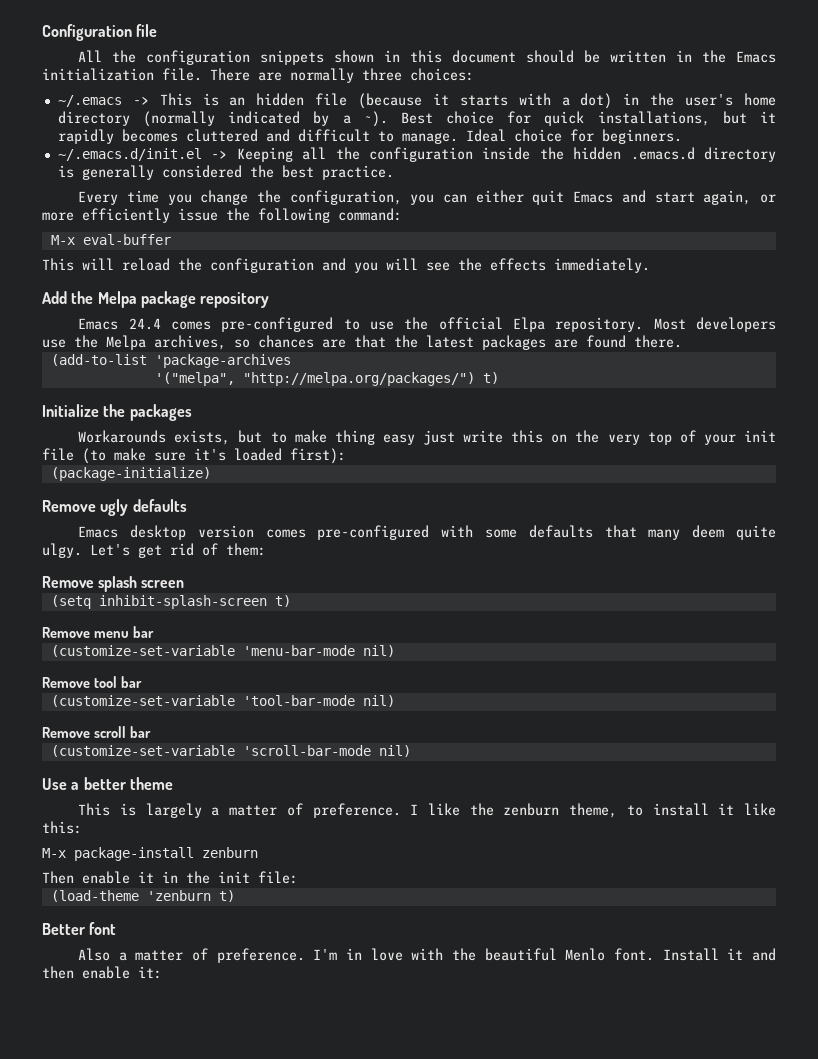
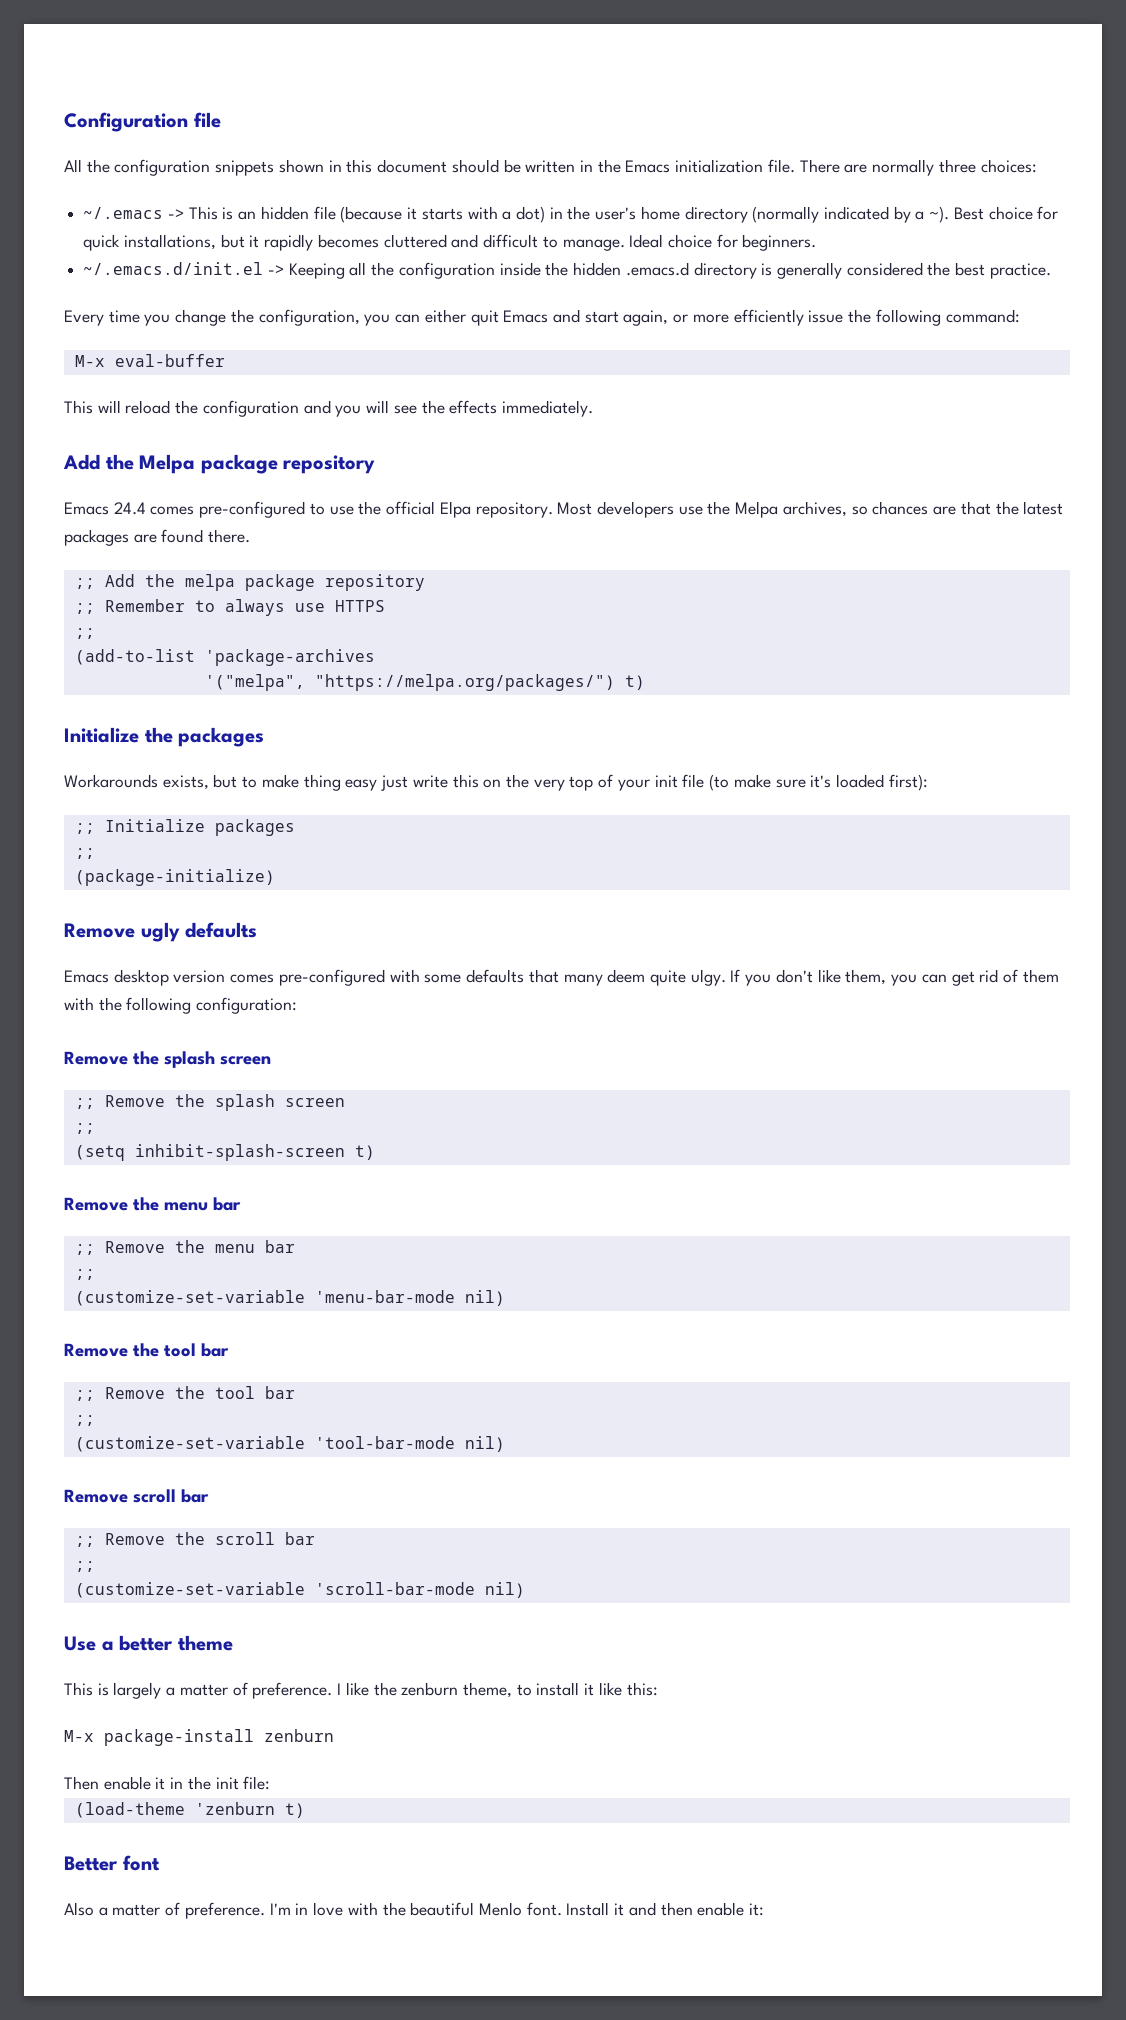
+ ;; Add the melpa package repository
+ ;; Remember to always use HTTPS
+ ;;
- '("melpa", "http://melpa.org/packages/") t)
+ '("melpa", "https://melpa.org/packages/") t)
+ ;; Initialize packages
+ ;;
- Let's get rid of them:
- Remove splash screen
+ If you don't like them, you can get rid of them with the following configuration:
+ Remove the splash screen
+ ;; Remove the splash screen
+ ;;
  (setq inhibit-splash-screen t)
- Remove menu bar
+ Remove the menu bar
+ ;; Remove the menu bar
+ ;;
  (customize-set-variable 'menu-bar-mode nil)
- Remove tool bar
+ Remove the tool bar
+ ;; Remove the tool bar
+ ;;
+ ;; Remove the scroll bar
+ ;;

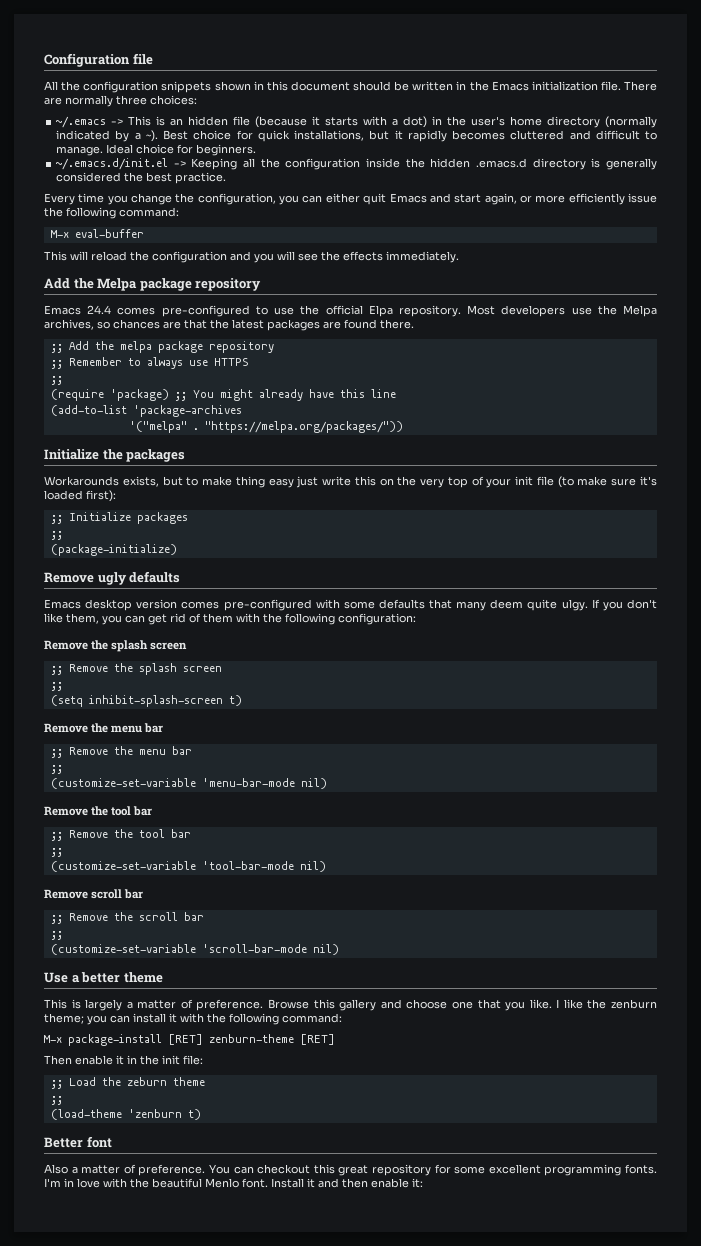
+ (require 'package) ;; You might already have this line
- '("melpa", "https://melpa.org/packages/") t)
+ '("melpa" . "https://melpa.org/packages/"))
- I like the zenburn theme, to install it like this:
+ Browse this gallery and choose one that you like. I like the zenburn theme; you can install it with the following command:
- M-x package-install zenburn
+ M-x package-install [RET] zenburn-theme [RET]
+ ;; Load the zeburn theme
+ ;;
+ You can checkout this great repository for some excellent programming fonts.

